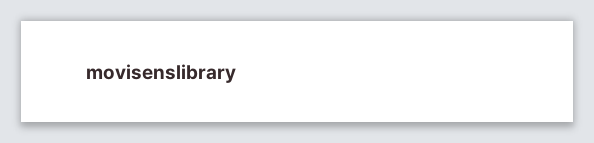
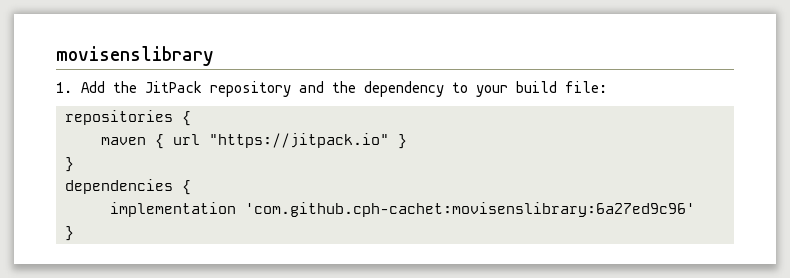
+ 1. Add the JitPack repository and the dependency to your build file:
+ repositories {
+ maven { url "https://jitpack.io" }
+ }
+ dependencies {
+ implementation 'com.github.cph-cachet:movisenslibrary:6a27ed9c96'
+ }

